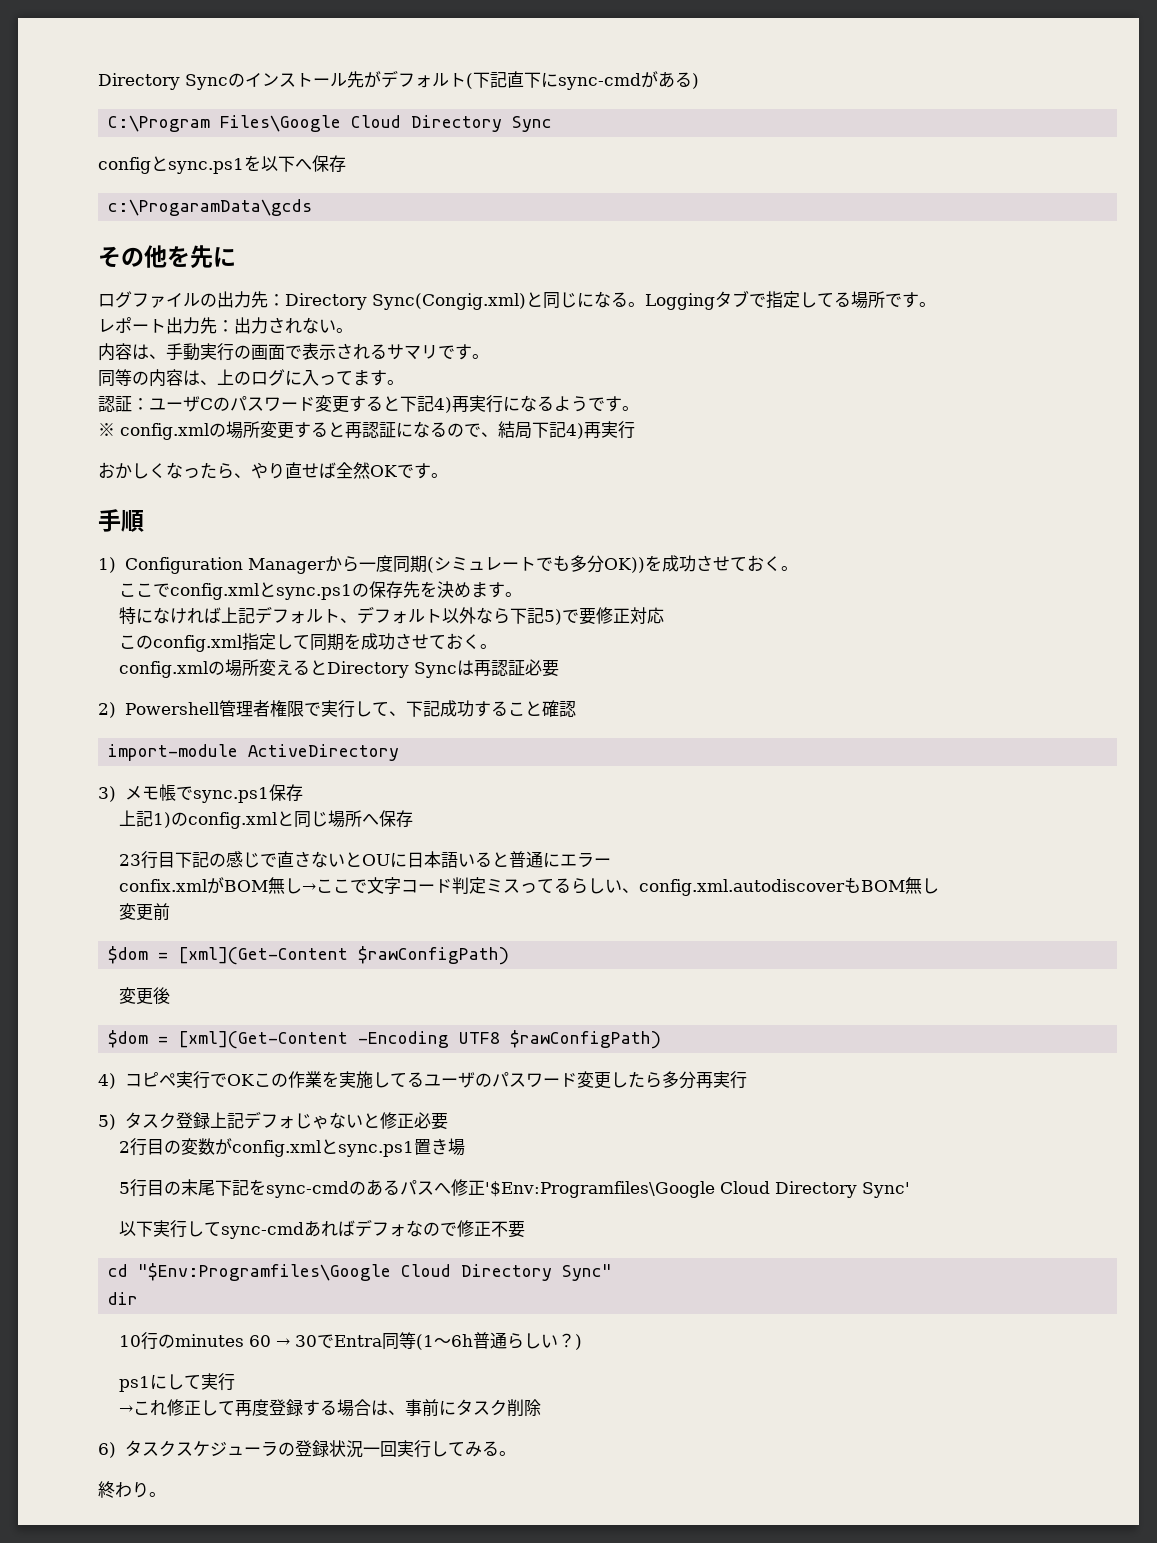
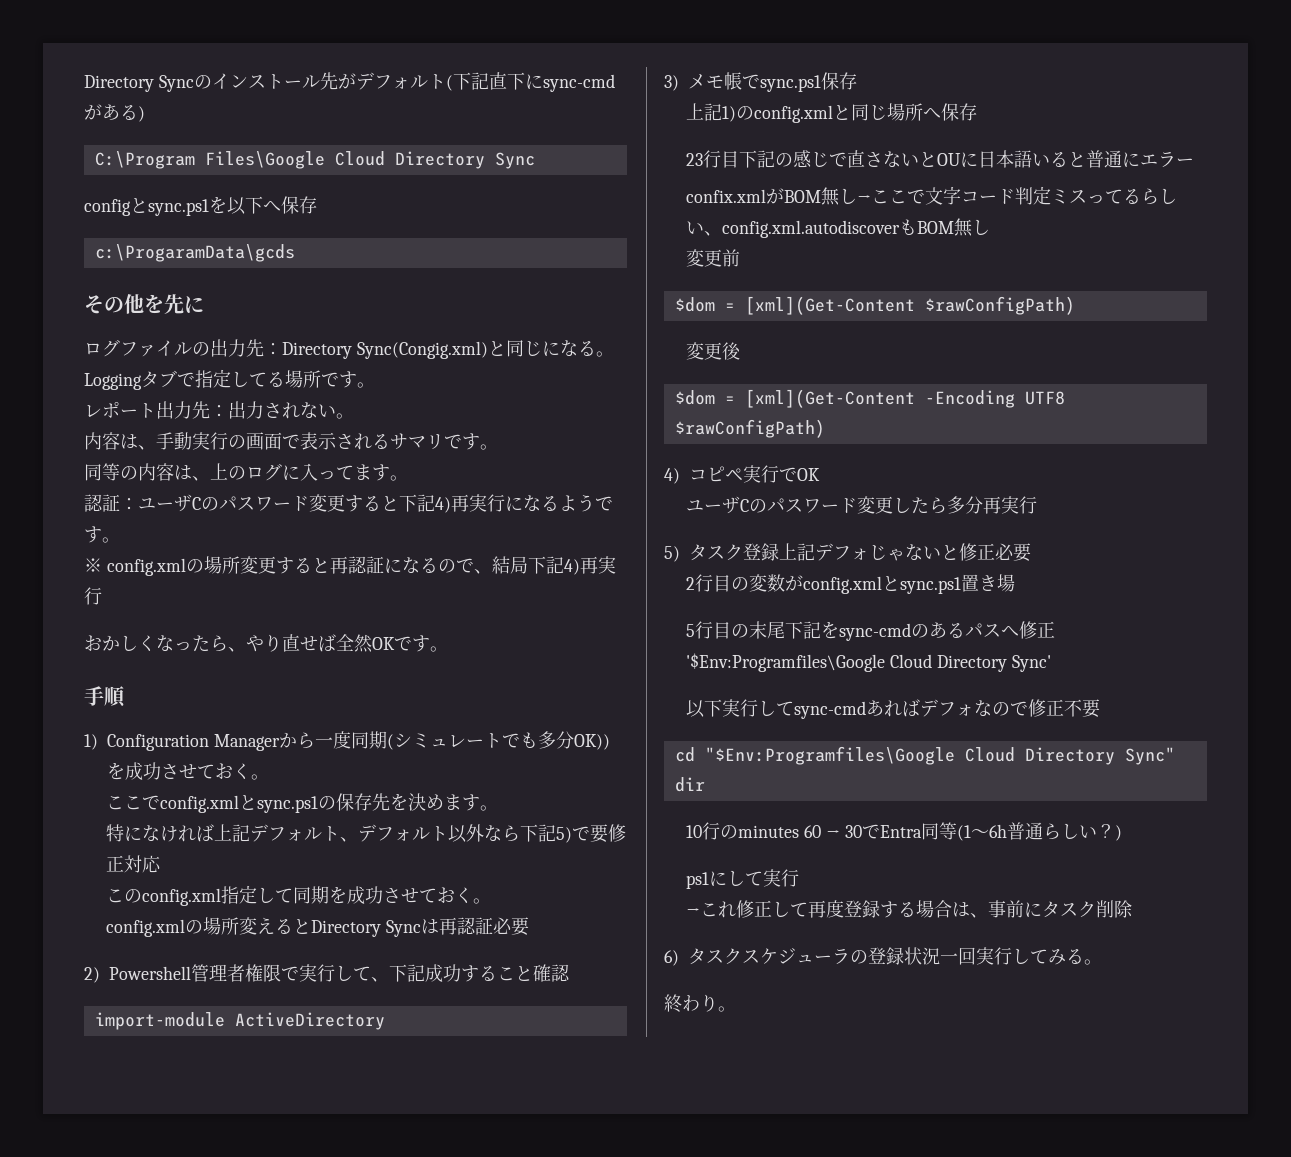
- 4)コピペ実行でOKこの作業を実施してるユーザのパスワード変更したら多分再実行
+ 4)コピペ実行でOK
+ ユーザCのパスワード変更したら多分再実行

